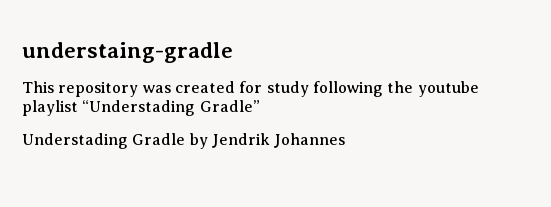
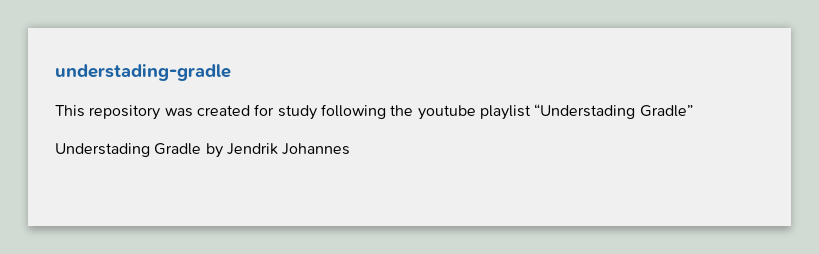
- understaing-gradle
+ understading-gradle

